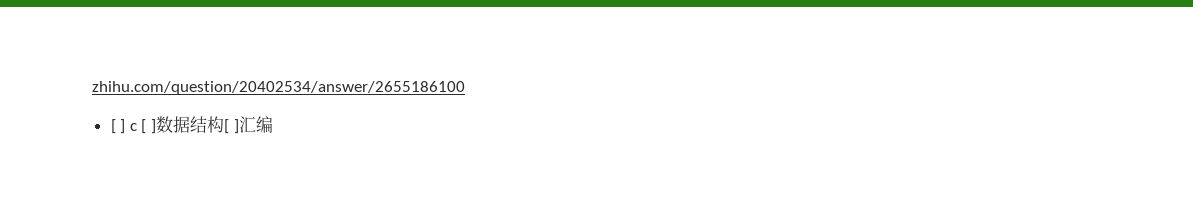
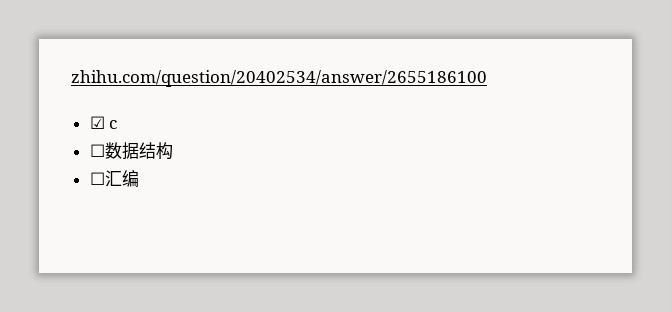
- [ ] c [ ]数据结构[ ]汇编
+ ☑ c
+ ☐数据结构
+ ☐汇编

